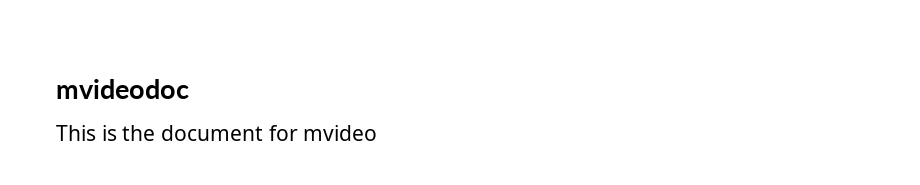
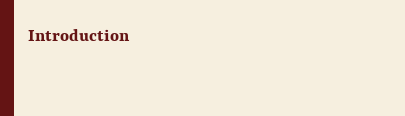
- mvideodoc
- This is the document for mvideo
+ Introduction

